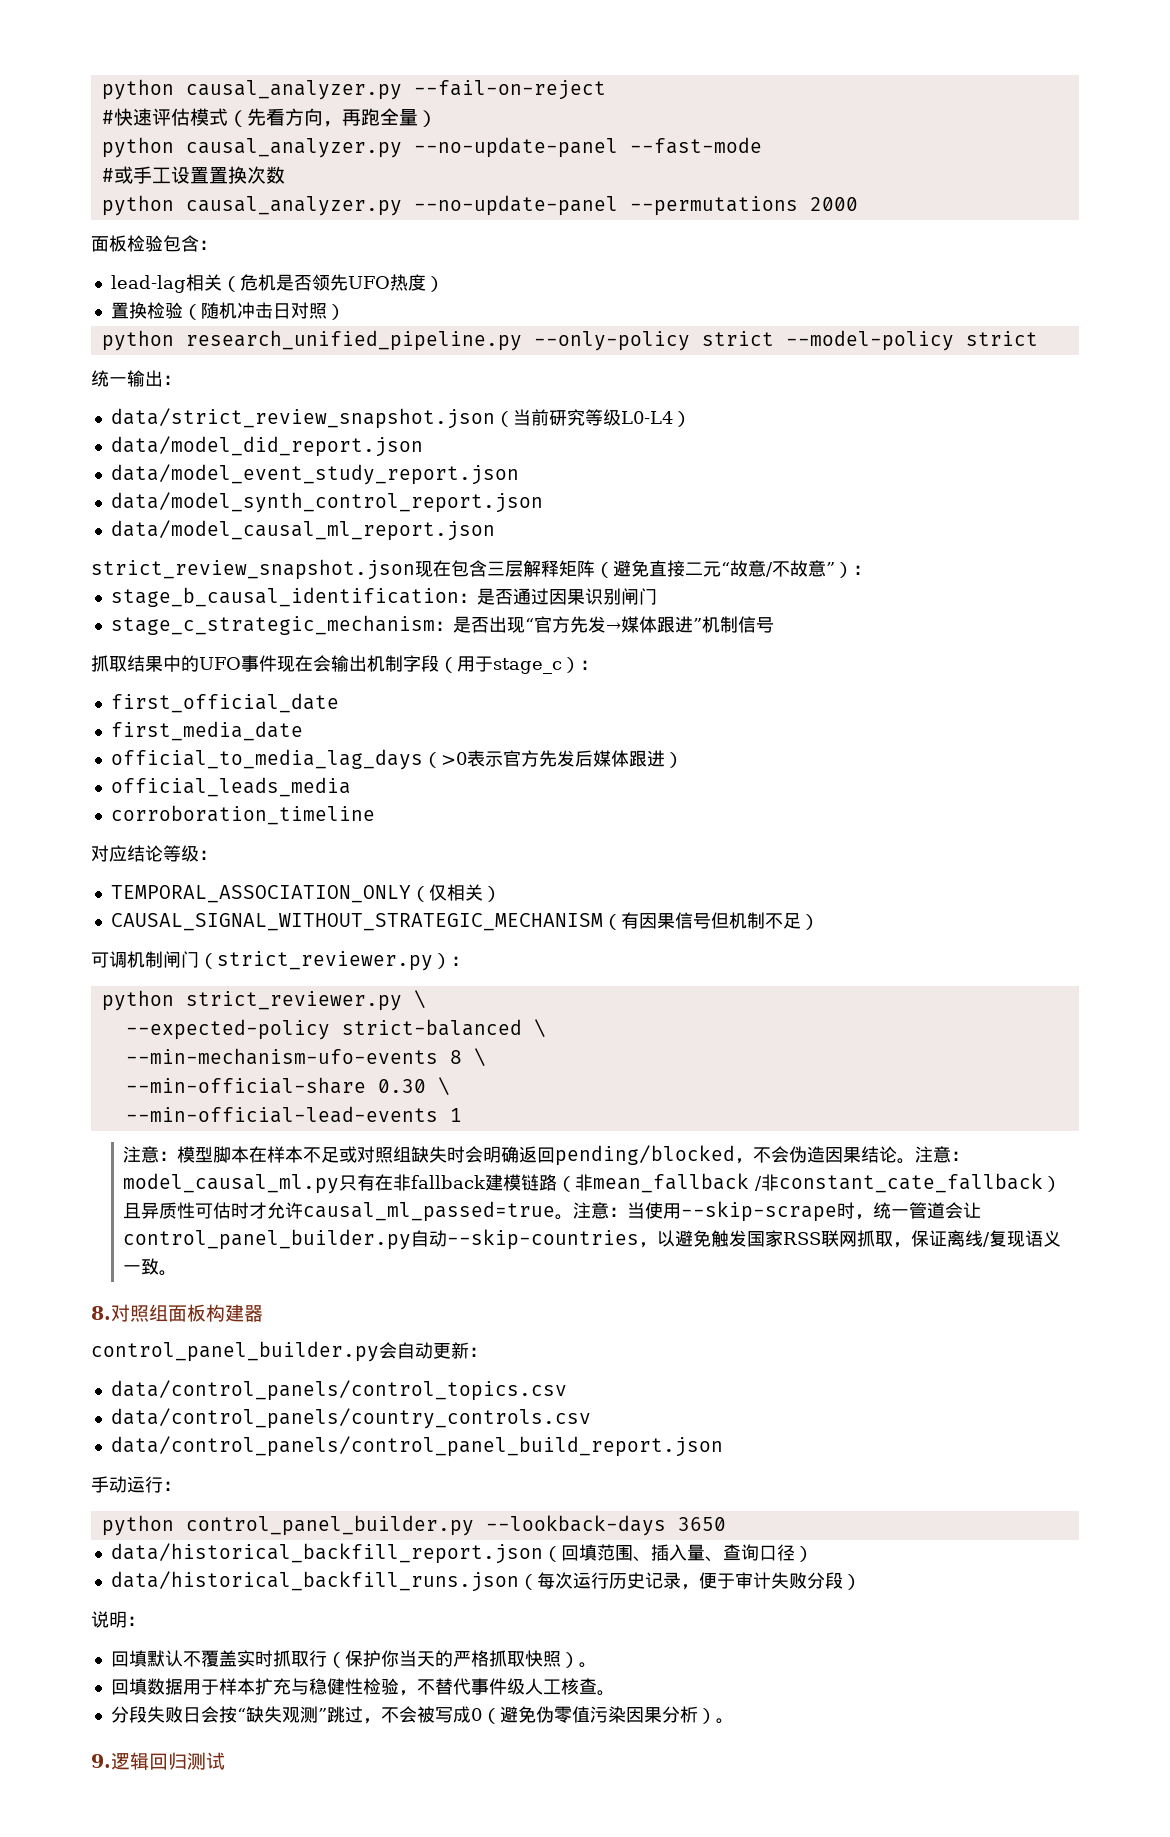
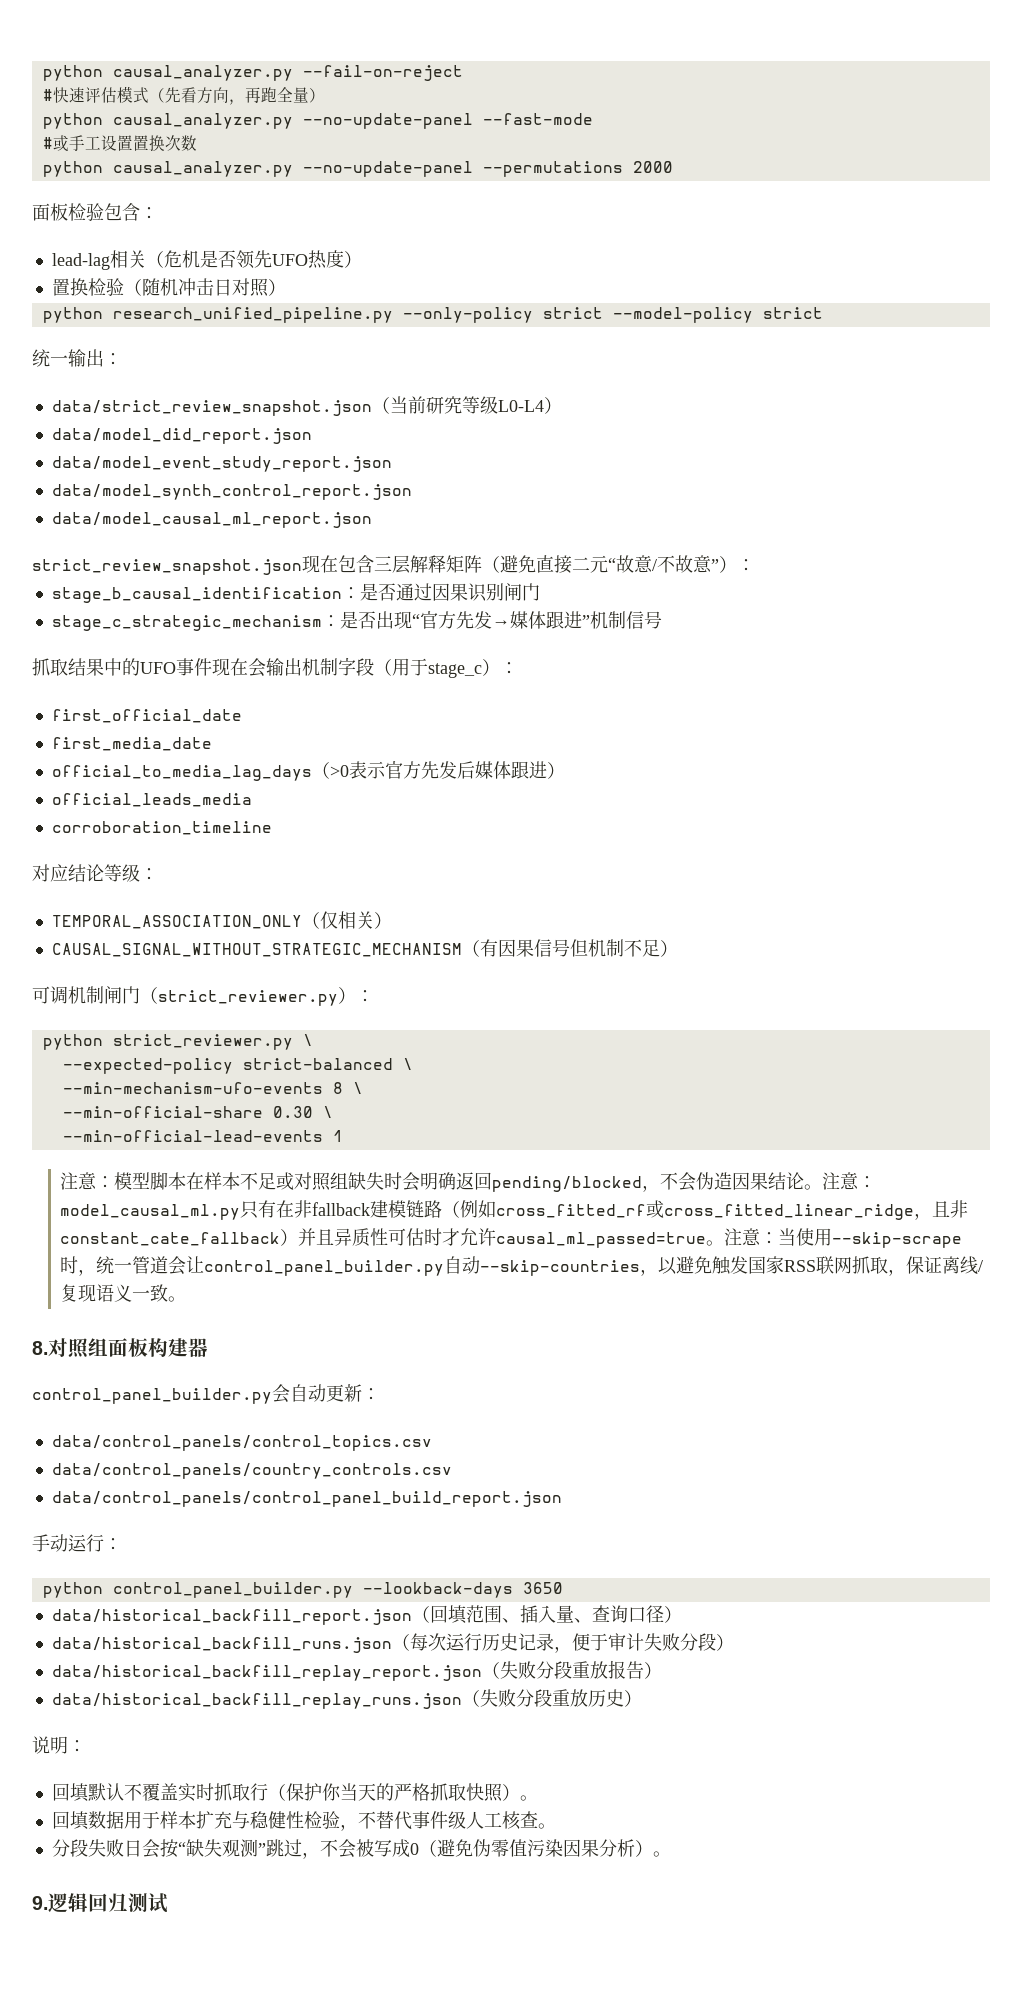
- 注意：model_causal_ml.py只有在非fallback建模链路（非mean_fallback /非constant_cate_fallback）且异质性可估时才允许causal_ml_passed=true。
+ 注意：model_causal_ml.py只有在非fallback建模链路（例如cross_fitted_rf或cross_fitted_linear_ridge，且非constant_cate_fallback）并且异质性可估时才允许causal_ml_passed=true。
+ data/historical_backfill_replay_report.json（失败分段重放报告）
+ data/historical_backfill_replay_runs.json（失败分段重放历史）

